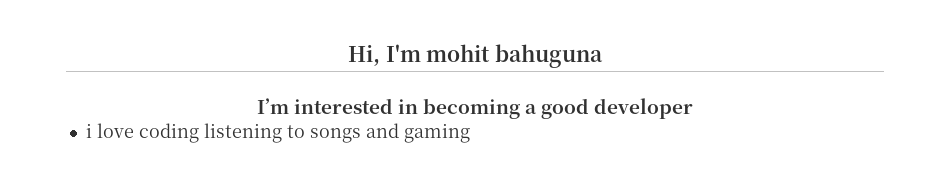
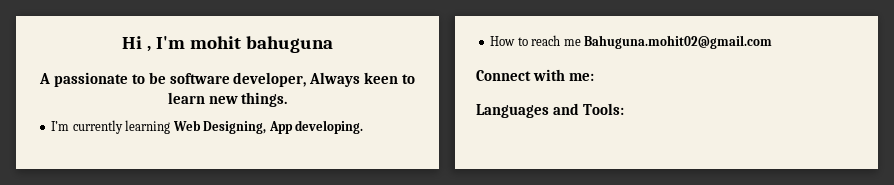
- Hi, I'm mohit bahuguna
+ Hi , I'm mohit bahuguna
- I’m interested in becoming a good developer
- i love coding listening to songs and gaming
+ A passionate to be software developer, Always keen to learn new things.
+ I’m currently learning Web Designing, App developing.
+ How to reach me Bahuguna.mohit02@gmail.com
+ Connect with me:
+ Languages and Tools:

